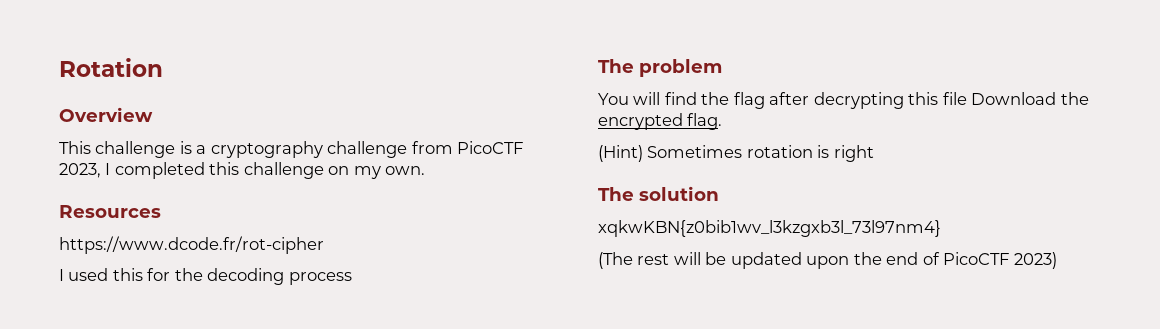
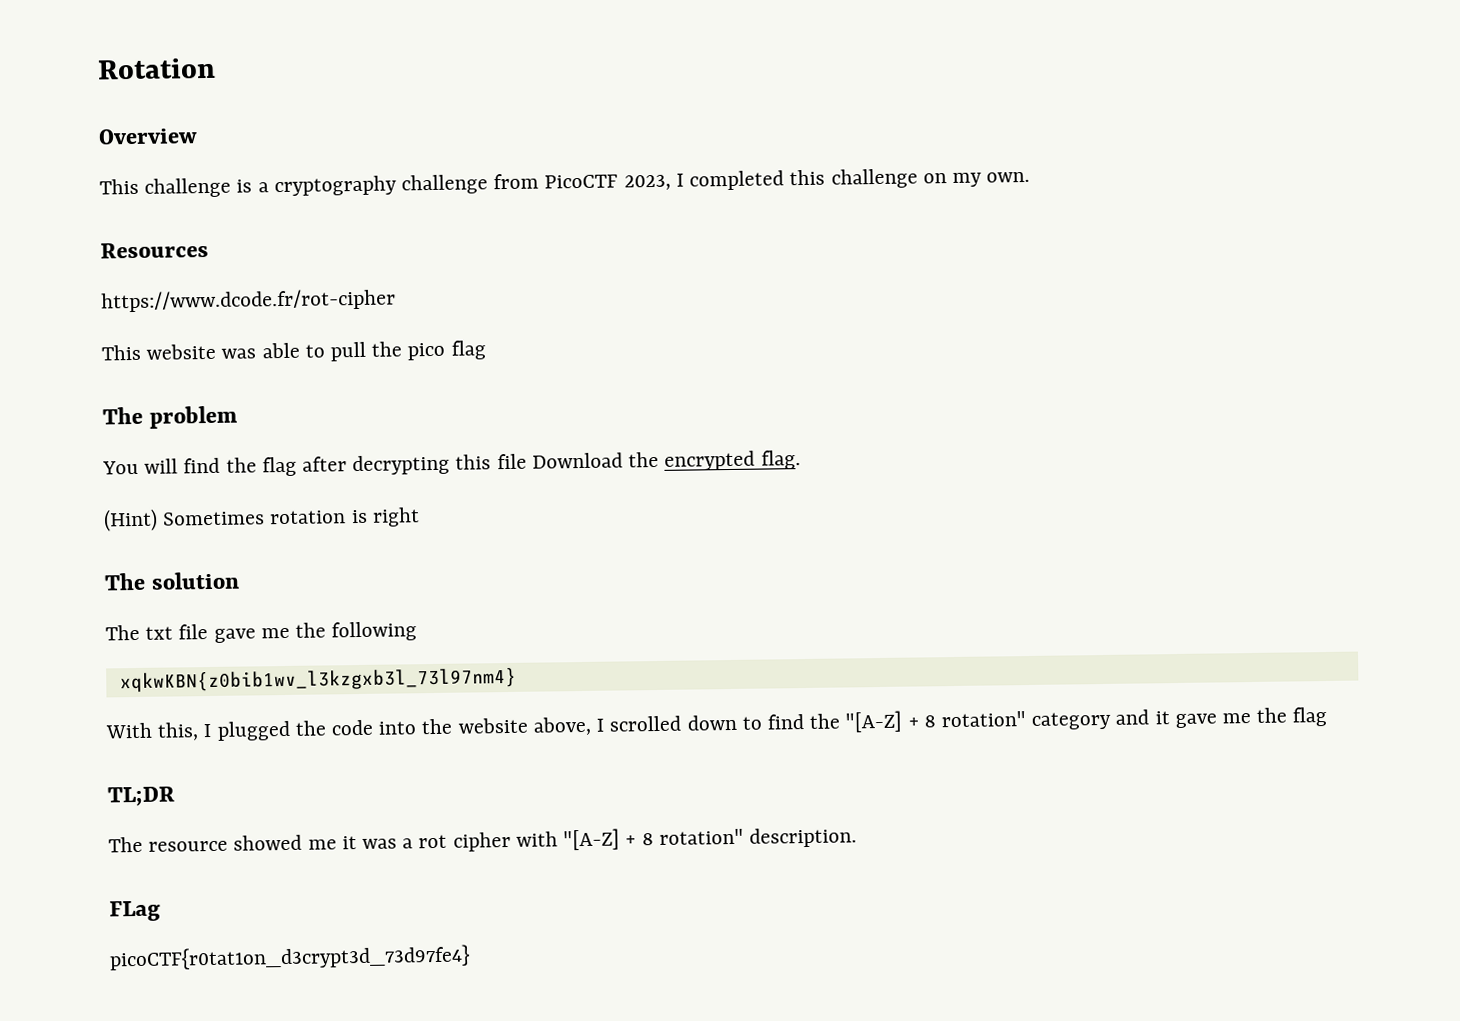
- I used this for the decoding process
+ This website was able to pull the pico flag
+ The txt file gave me the following
  xqkwKBN{z0bib1wv_l3kzgxb3l_73l97nm4}
- (The rest will be updated upon the end of PicoCTF 2023)
+ With this, I plugged the code into the website above, I scrolled down to find the "[A-Z] + 8 rotation" category and it gave me the flag
+ TL;DR
+ The resource showed me it was a rot cipher with "[A-Z] + 8 rotation" description.
+ FLag
+ picoCTF{r0tat1on_d3crypt3d_73d97fe4}

